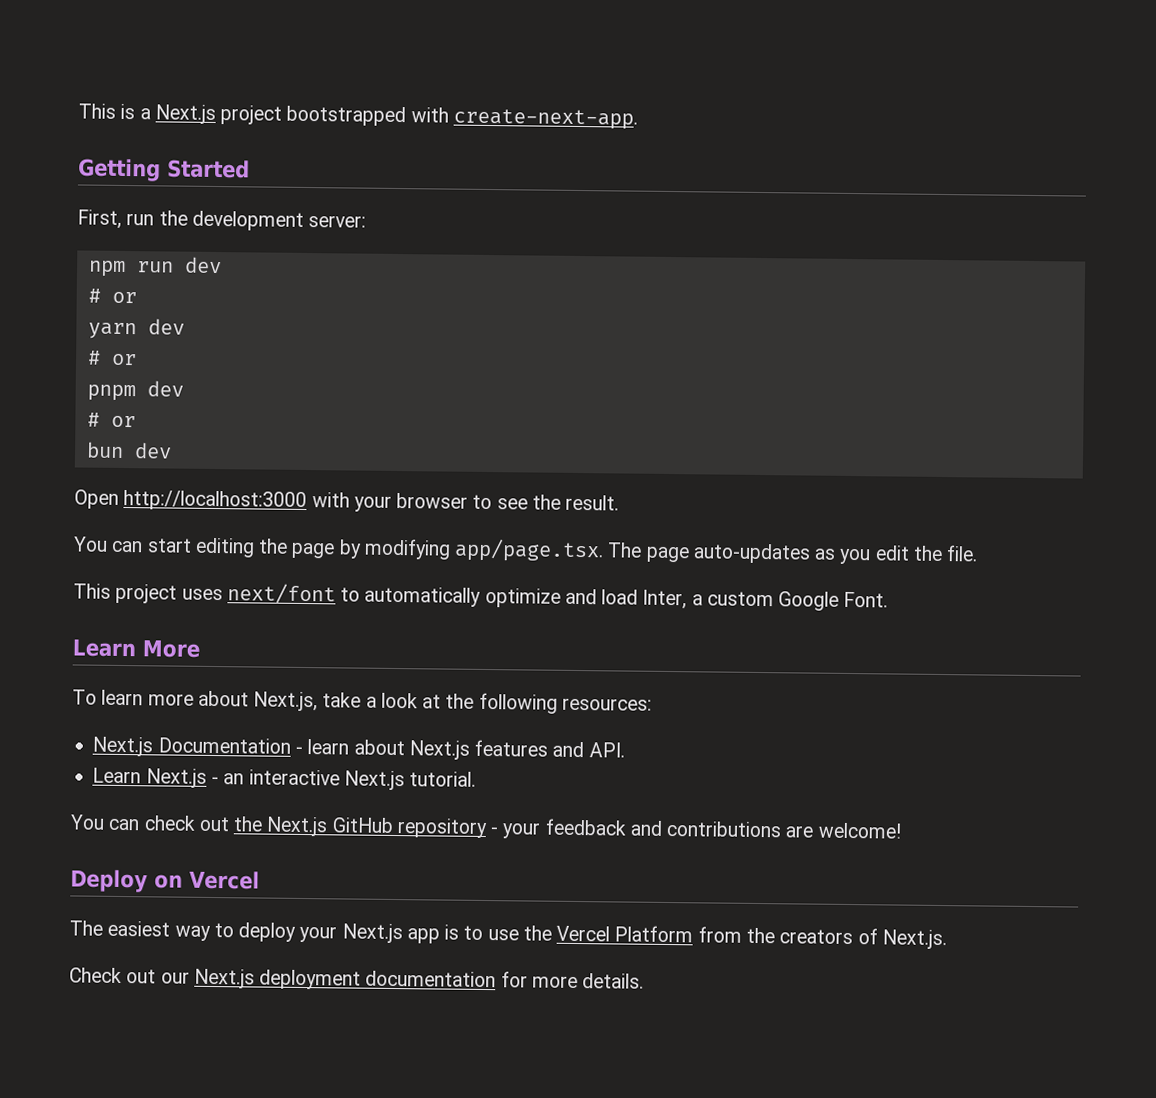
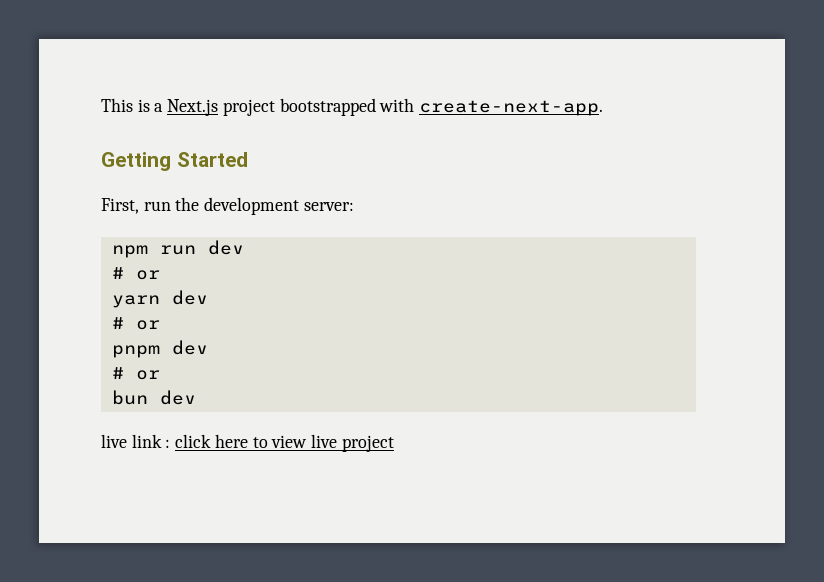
- Open http://localhost:3000 with your browser to see the result.
- You can start editing the page by modifying app/page.tsx. The page auto-updates as you edit the file.
- This project uses next/font to automatically optimize and load Inter, a custom Google Font.
- Learn More
- To learn more about Next.js, take a look at the following resources:
- Next.js Documentation - learn about Next.js features and API.
- Learn Next.js - an interactive Next.js tutorial.
- You can check out the Next.js GitHub repository - your feedback and contributions are welcome!
- Deploy on Vercel
- The easiest way to deploy your Next.js app is to use the Vercel Platform from the creators of Next.js.
- Check out our Next.js deployment documentation for more details.
+ live link : click here to view live project

